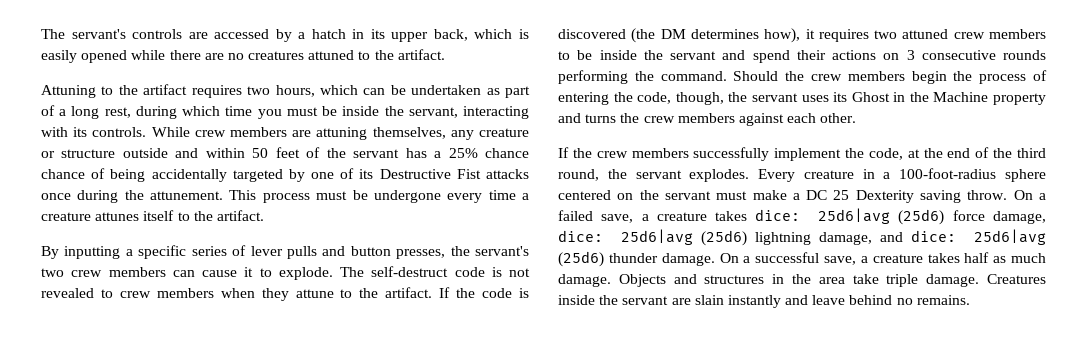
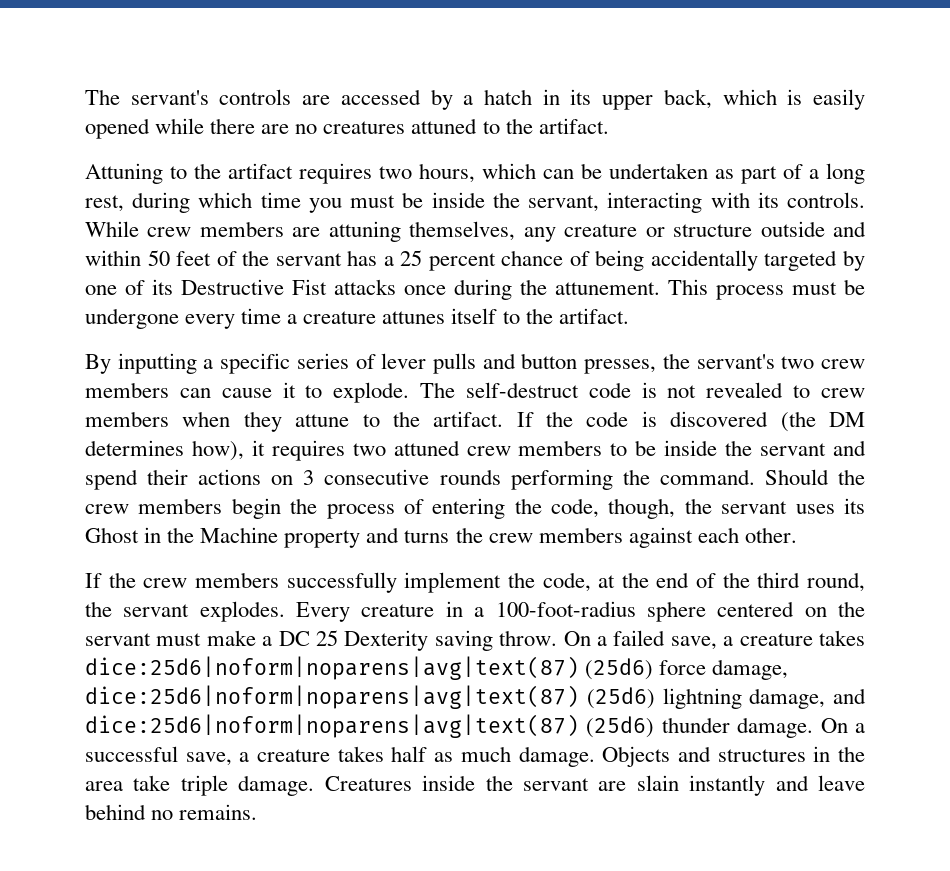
- While crew members are attuning themselves, any creature or structure outside and within 50 feet of the servant has a 25% chance chance of being accidentally targeted by one of its Destructive Fist attacks once during the attunement.
+ While crew members are attuning themselves, any creature or structure outside and within 50 feet of the servant has a 25 percent chance of being accidentally targeted by one of its Destructive Fist attacks once during the attunement.
- On a failed save, a creature takes dice: 25d6|avg (25d6) force damage, dice: 25d6|avg (25d6) lightning damage, and dice: 25d6|avg (25d6) thunder damage.
+ On a failed save, a creature takes dice:25d6|noform|noparens|avg|text(87) (25d6) force damage, dice:25d6|noform|noparens|avg|text(87) (25d6) lightning damage, and dice:25d6|noform|noparens|avg|text(87) (25d6) thunder damage.

